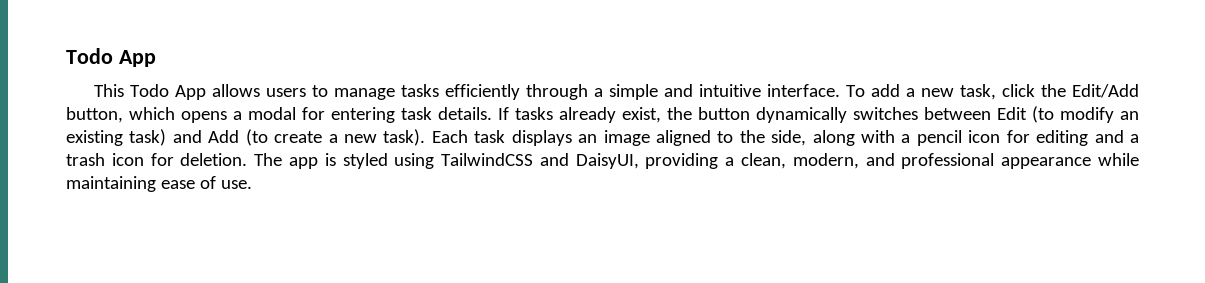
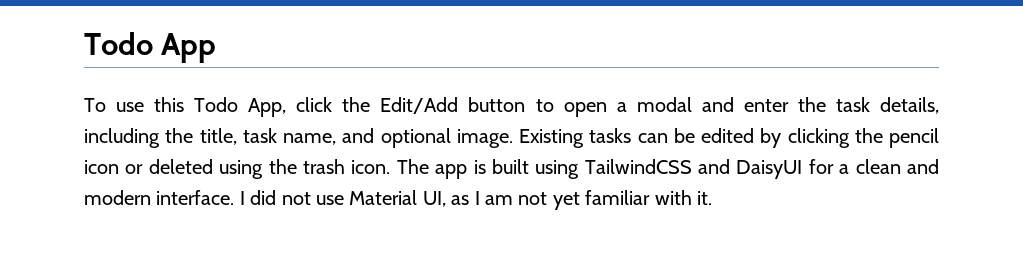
- This Todo App allows users to manage tasks efficiently through a simple and intuitive interface. To add a new task, click the Edit/Add button, which opens a modal for entering task details. If tasks already exist, the button dynamically switches between Edit (to modify an existing task) and Add (to create a new task). Each task displays an image aligned to the side, along with a pencil icon for editing and a trash icon for deletion.
+ To use this Todo App, click the Edit/Add button to open a modal and enter the task details, including the title, task name, and optional image. Existing tasks can be edited by clicking the pencil icon or deleted using the trash icon.
- The app is styled using TailwindCSS and DaisyUI, providing a clean, modern, and professional appearance while maintaining ease of use.
+ The app is built using TailwindCSS and DaisyUI for a clean and modern interface. I did not use Material UI, as I am not yet familiar with it.

